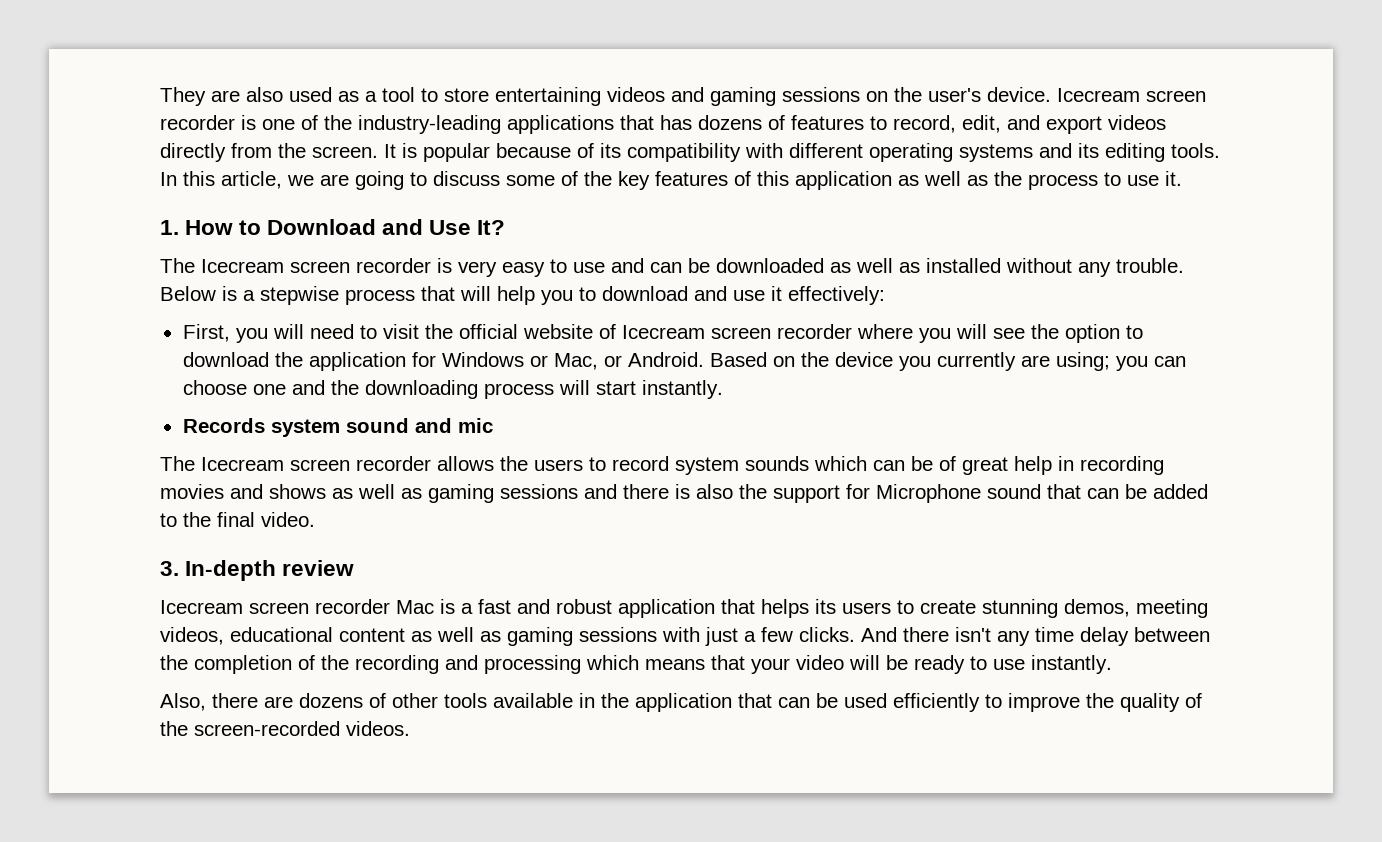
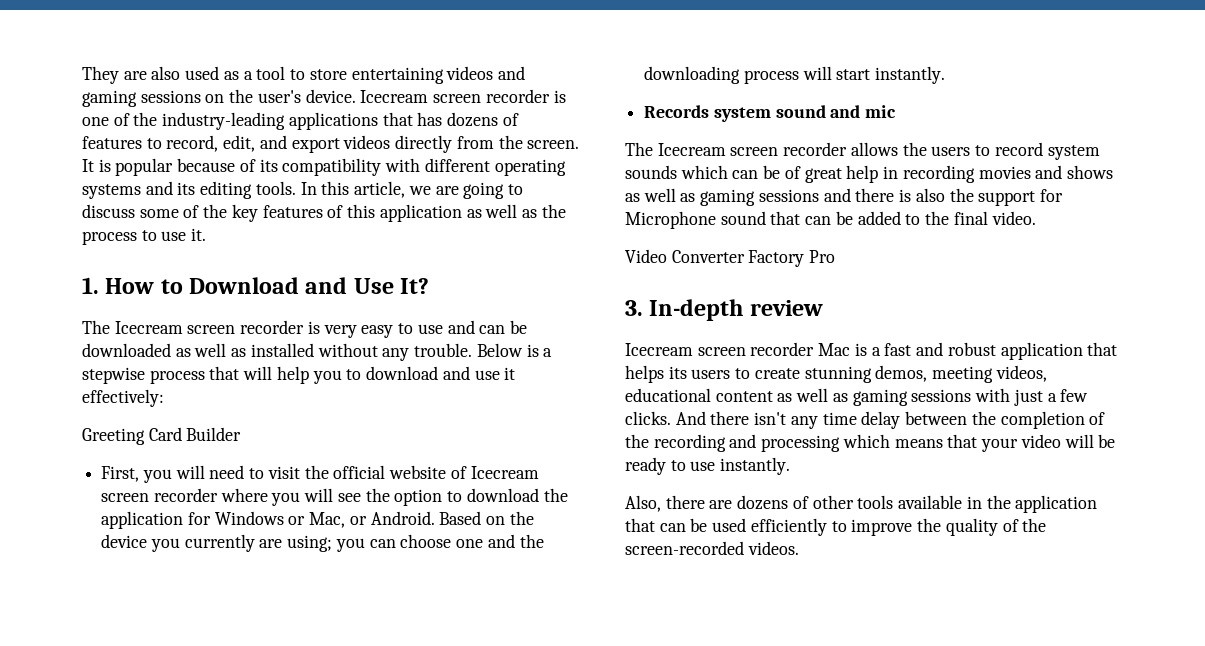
+ Greeting Card Builder
+ Video Converter Factory Pro

